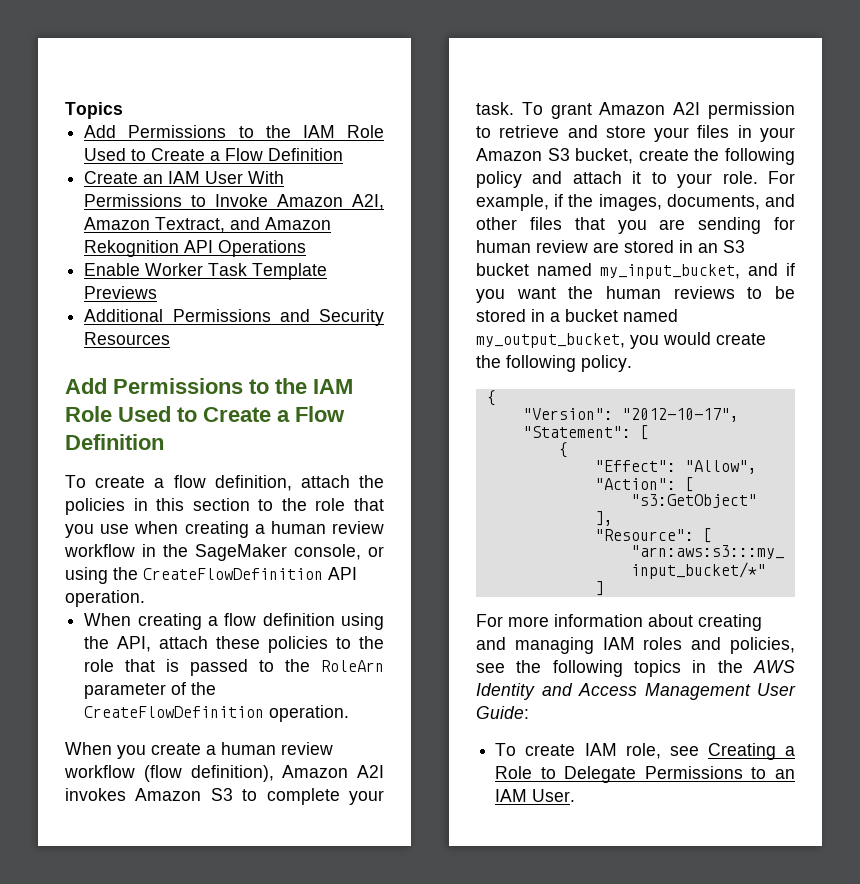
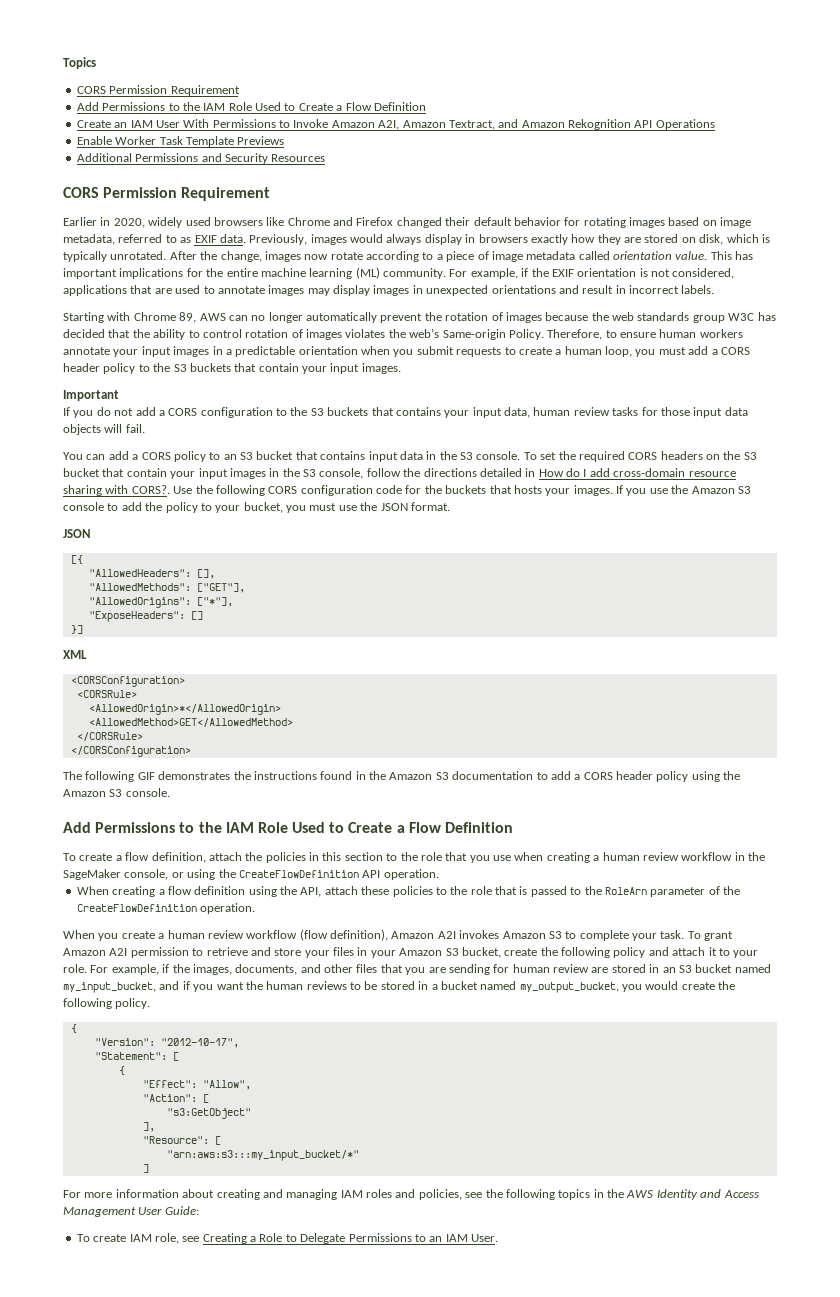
  Topics
+ CORS Permission Requirement
  Additional Permissions and Security Resources
+ CORS Permission Requirement
+ Earlier in 2020, widely used browsers like Chrome and Firefox changed their default behavior for rotating images based on image metadata, referred to as EXIF data. Previously, images would always display in browsers exactly how they are stored on disk, which is typically unrotated. After the change, images now rotate according to a piece of image metadata called orientation value. This has important implications for the entire machine learning (ML) community. For example, if the EXIF orientation is not considered, applications that are used to annotate images may display images in unexpected orientations and result in incorrect labels.
+ Starting with Chrome 89, AWS can no longer automatically prevent the rotation of images because the web standards group W3C has decided that the ability to control rotation of images violates the web’s Same-origin Policy. Therefore, to ensure human workers annotate your input images in a predictable orientation when you submit requests to create a human loop, you must add a CORS header policy to the S3 buckets that contain your input images.
+ Important
+ If you do not add a CORS configuration to the S3 buckets that contains your input data, human review tasks for those input data objects will fail.
+ You can add a CORS policy to an S3 bucket that contains input data in the S3 console. To set the required CORS headers on the S3 bucket that contain your input images in the S3 console, follow the directions detailed in How do I add cross-domain resource sharing with CORS?. Use the following CORS configuration code for the buckets that hosts your images. If you use the Amazon S3 console to add the policy to your bucket, you must use the JSON format.
+ JSON
+ [{
+ "AllowedHeaders": [],
+ "AllowedMethods": ["GET"],
+ "AllowedOrigins": ["*"],
+ "ExposeHeaders": []
+ }]
+ XML
+ <CORSConfiguration>
+ <CORSRule>
+ <AllowedOrigin>*</AllowedOrigin>
+ <AllowedMethod>GET</AllowedMethod>
+ </CORSRule>
+ </CORSConfiguration>
+ The following GIF demonstrates the instructions found in the Amazon S3 documentation to add a CORS header policy using the Amazon S3 console.

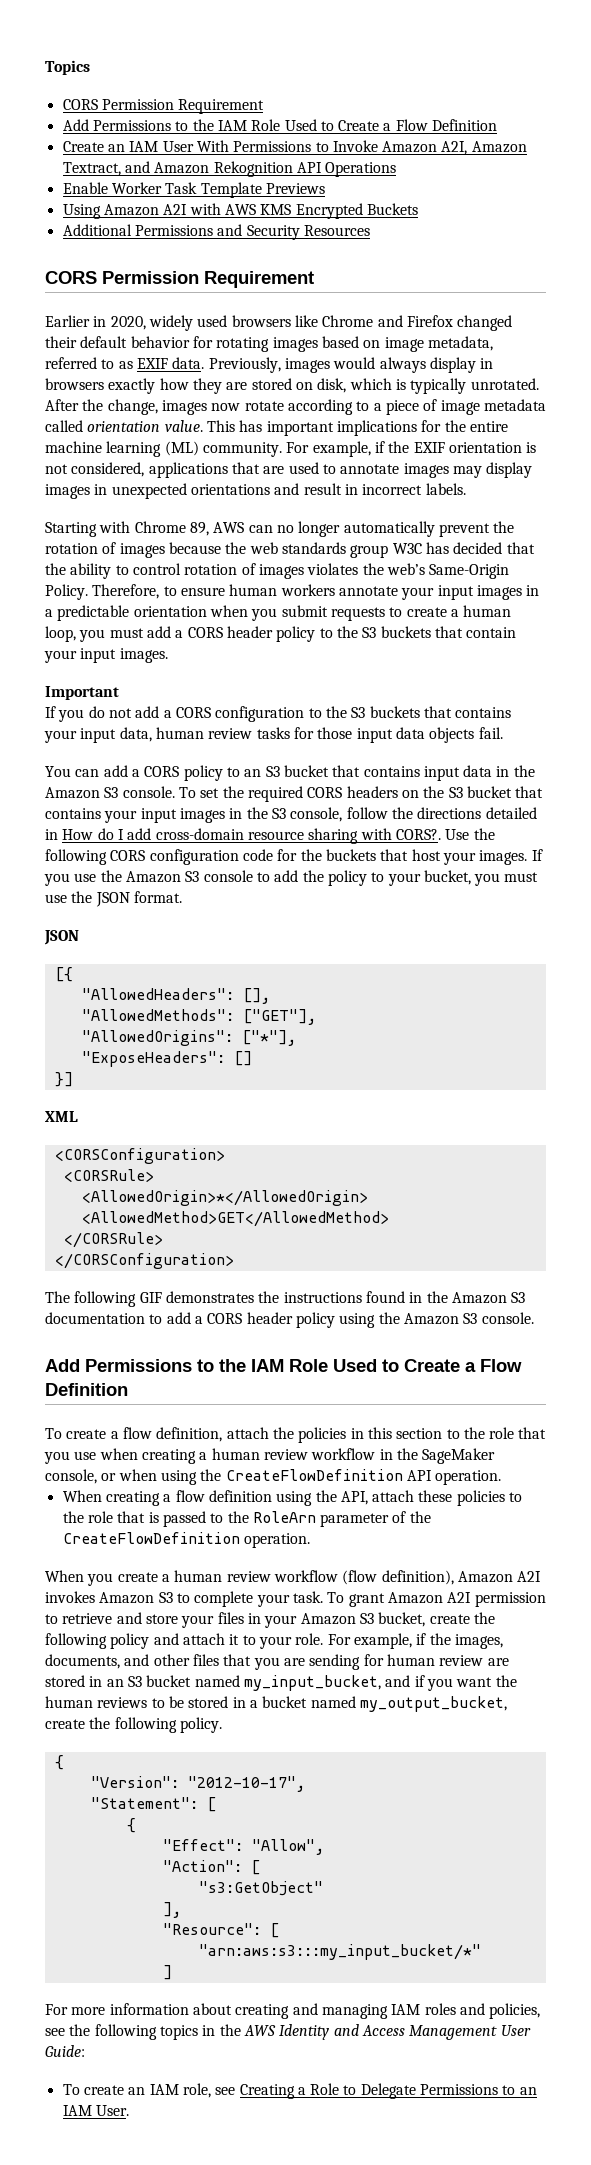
+ Using Amazon A2I with AWS KMS Encrypted Buckets
- Starting with Chrome 89, AWS can no longer automatically prevent the rotation of images because the web standards group W3C has decided that the ability to control rotation of images violates the web’s Same-origin Policy.
+ Starting with Chrome 89, AWS can no longer automatically prevent the rotation of images because the web standards group W3C has decided that the ability to control rotation of images violates the web’s Same-Origin Policy.
- If you do not add a CORS configuration to the S3 buckets that contains your input data, human review tasks for those input data objects will fail.
+ If you do not add a CORS configuration to the S3 buckets that contains your input data, human review tasks for those input data objects fail.
- You can add a CORS policy to an S3 bucket that contains input data in the S3 console.
+ You can add a CORS policy to an S3 bucket that contains input data in the Amazon S3 console.
- To set the required CORS headers on the S3 bucket that contain your input images in the S3 console, follow the directions detailed in How do I add cross-domain resource sharing with CORS?.
+ To set the required CORS headers on the S3 bucket that contains your input images in the S3 console, follow the directions detailed in How do I add cross-domain resource sharing with CORS?.
- Use the following CORS configuration code for the buckets that hosts your images.
+ Use the following CORS configuration code for the buckets that host your images.
- To create a flow definition, attach the policies in this section to the role that you use when creating a human review workflow in the SageMaker console, or using the CreateFlowDefinition API operation.
+ To create a flow definition, attach the policies in this section to the role that you use when creating a human review workflow in the SageMaker console, or when using the CreateFlowDefinition API operation.
- For example, if the images, documents, and other files that you are sending for human review are stored in an S3 bucket named my_input_bucket, and if you want the human reviews to be stored in a bucket named my_output_bucket, you would create the following policy.
+ For example, if the images, documents, and other files that you are sending for human review are stored in an S3 bucket named my_input_bucket, and if you want the human reviews to be stored in a bucket named my_output_bucket, create the following policy.
- To create IAM role, see Creating a Role to Delegate Permissions to an IAM User.
+ To create an IAM role, see Creating a Role to Delegate Permissions to an IAM User.

